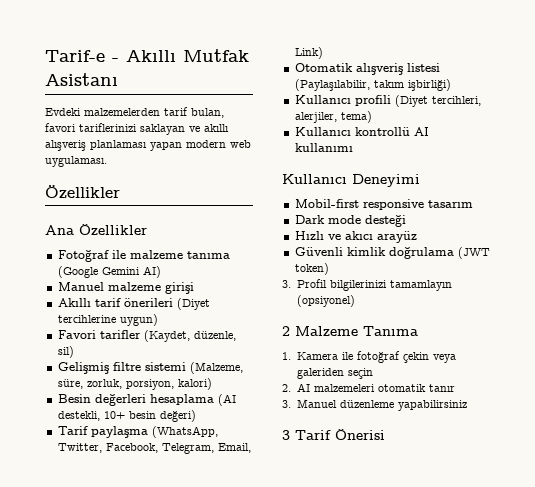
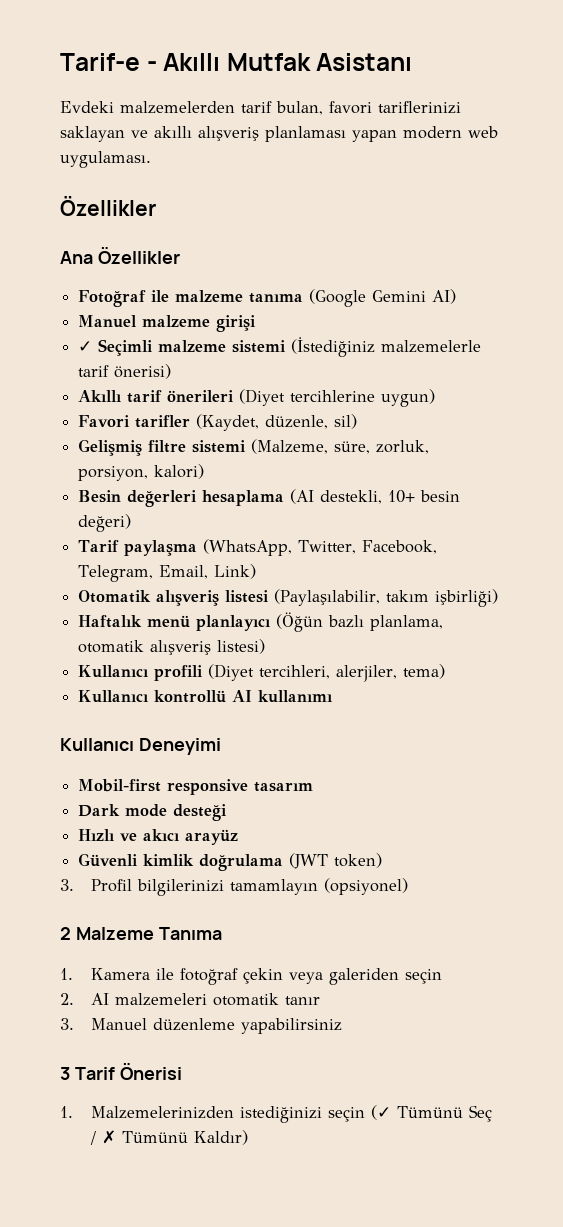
+ ✓ Seçimli malzeme sistemi (İstediğiniz malzemelerle tarif önerisi)
+ Haftalık menü planlayıcı (Öğün bazlı planlama, otomatik alışveriş listesi)
+ 1. Malzemelerinizden istediğinizi seçin (✓ Tümünü Seç / ✗ Tümünü Kaldır)

